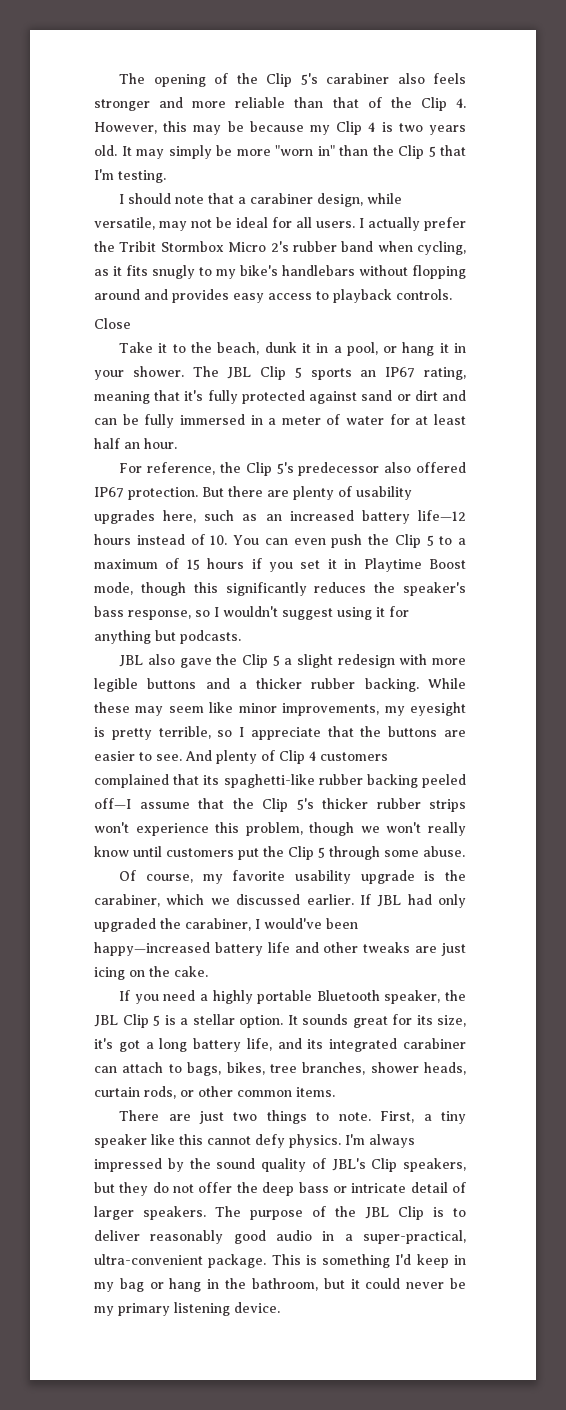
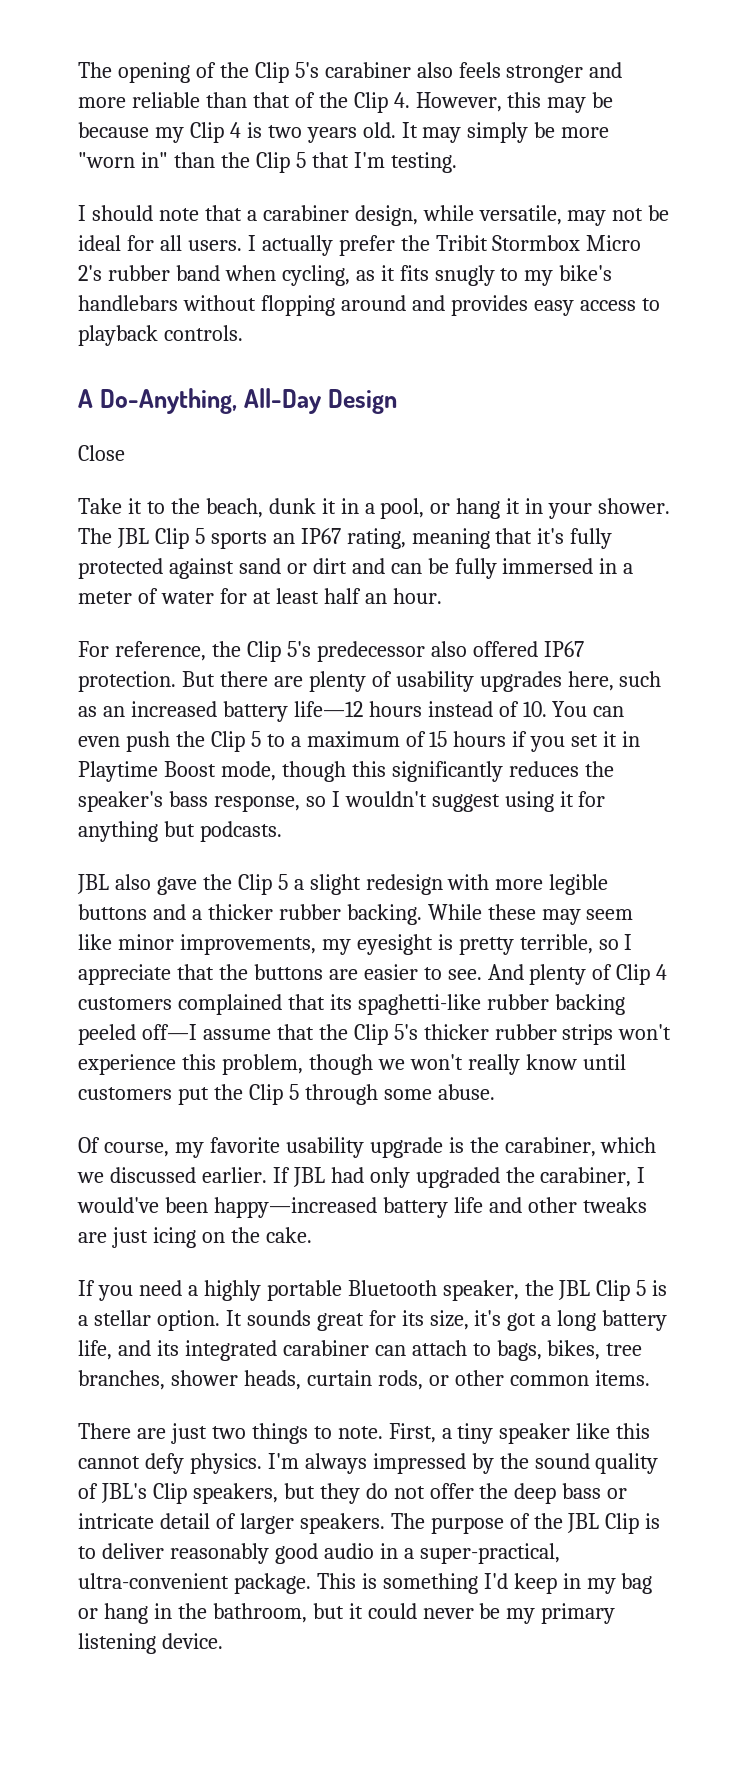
+ A Do-Anything, All-Day Design

